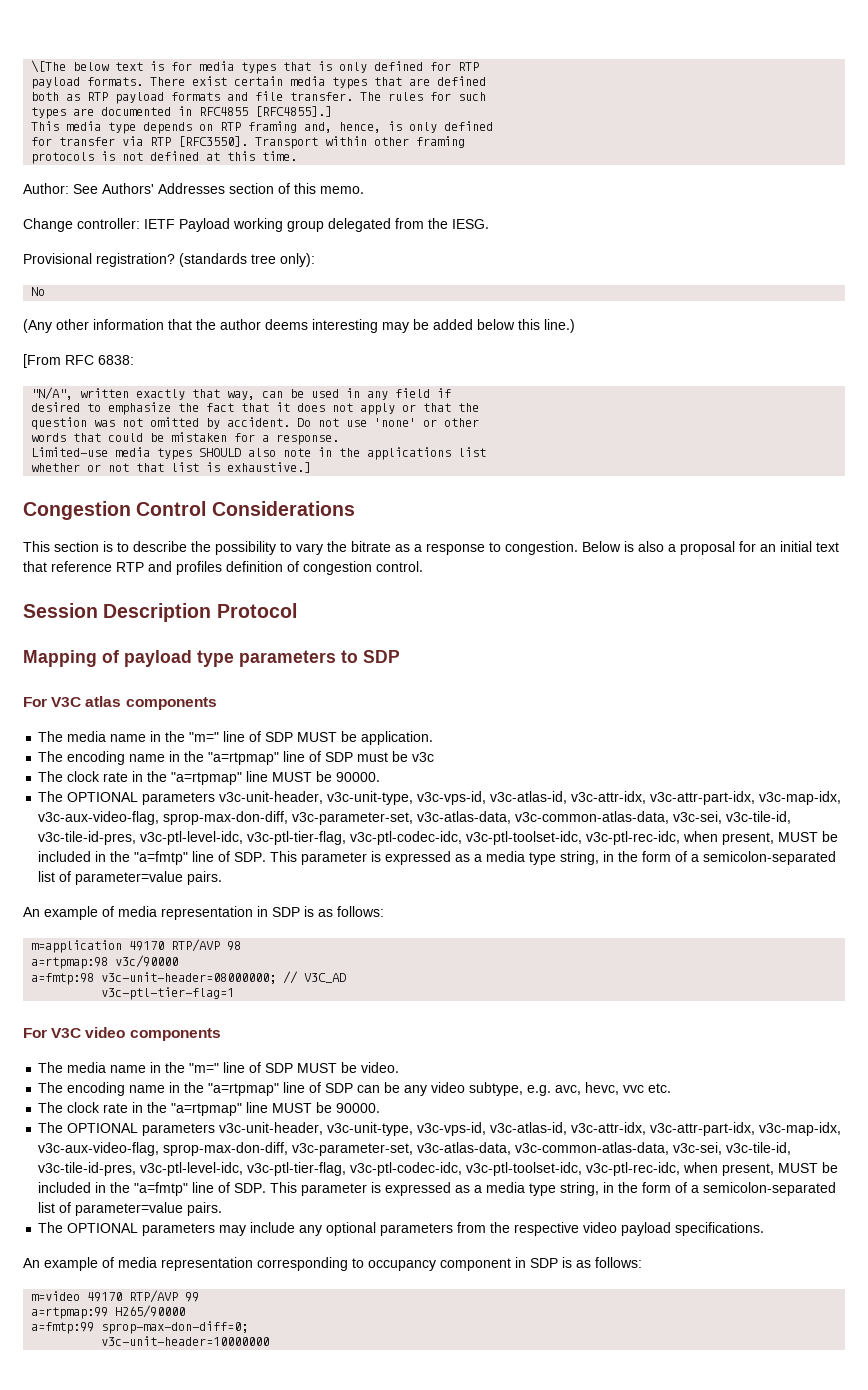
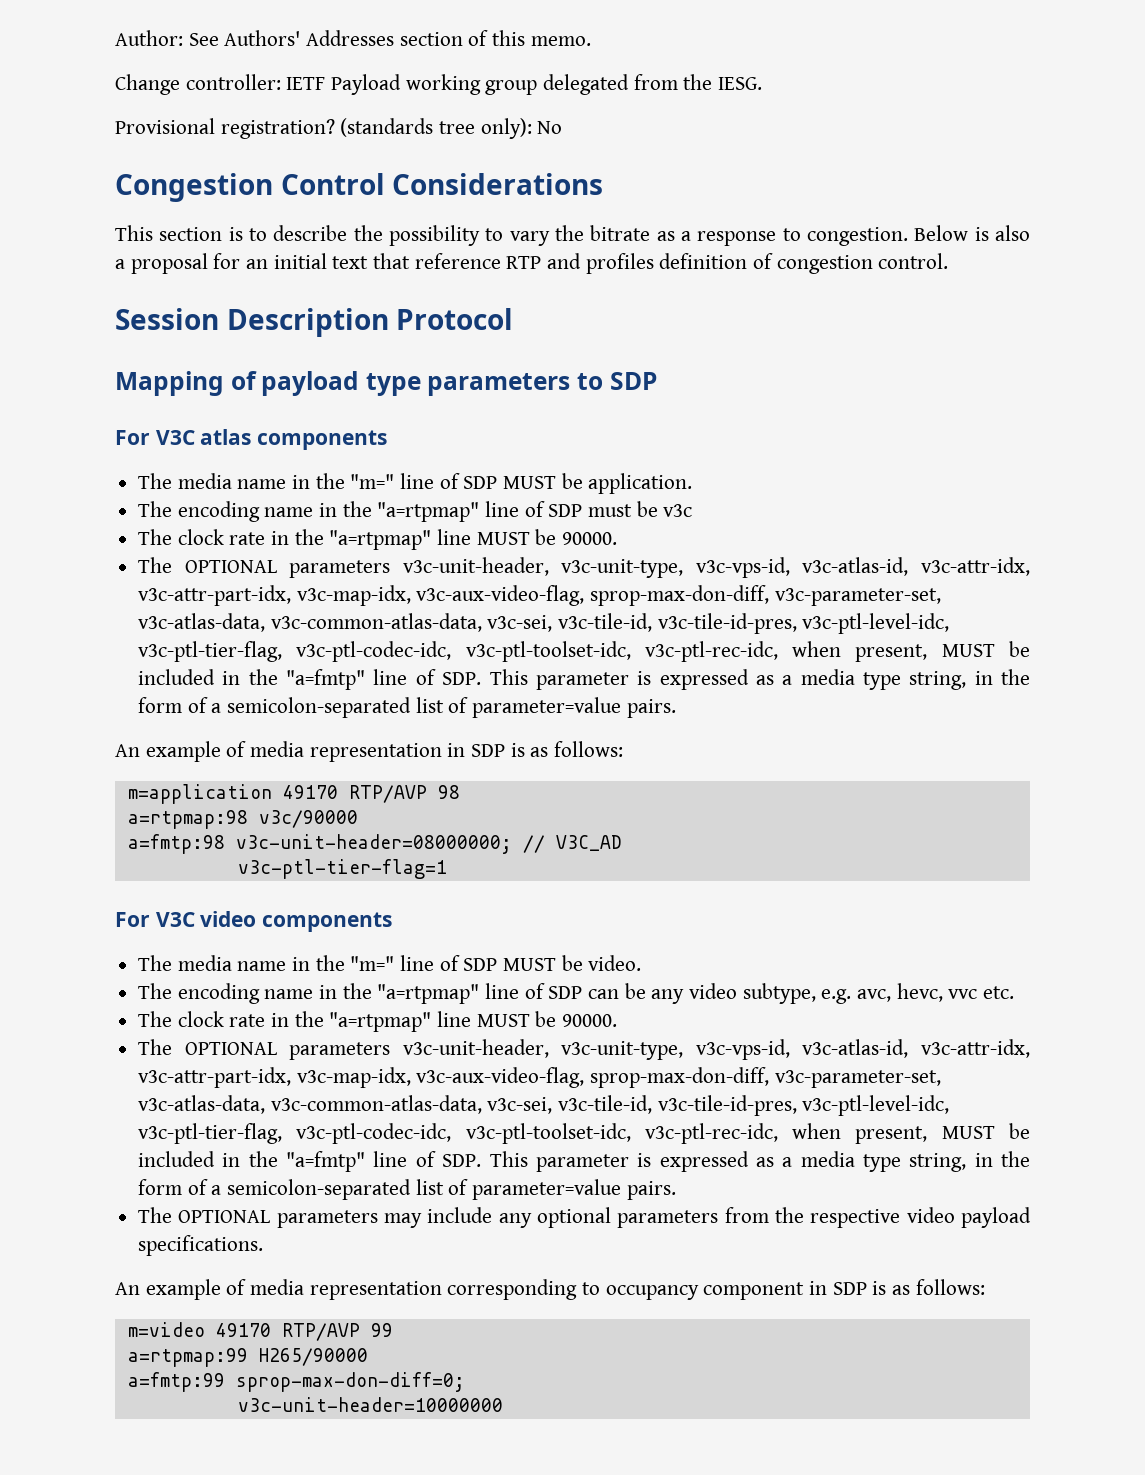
- \[The below text is for media types that is only defined for RTP
- payload formats. There exist certain media types that are defined
- both as RTP payload formats and file transfer. The rules for such
- types are documented in RFC4855 [RFC4855].]
- This media type depends on RTP framing and, hence, is only defined
- for transfer via RTP [RFC3550]. Transport within other framing
- protocols is not defined at this time.
- (standards tree only):
- No
+ (standards tree only): No
- (Any other information that the author deems interesting may be added below this line.)
- [From RFC 6838:
- "N/A", written exactly that way, can be used in any field if
- desired to emphasize the fact that it does not apply or that the
- question was not omitted by accident. Do not use 'none' or other
- words that could be mistaken for a response.
- Limited-use media types SHOULD also note in the applications list
- whether or not that list is exhaustive.]

